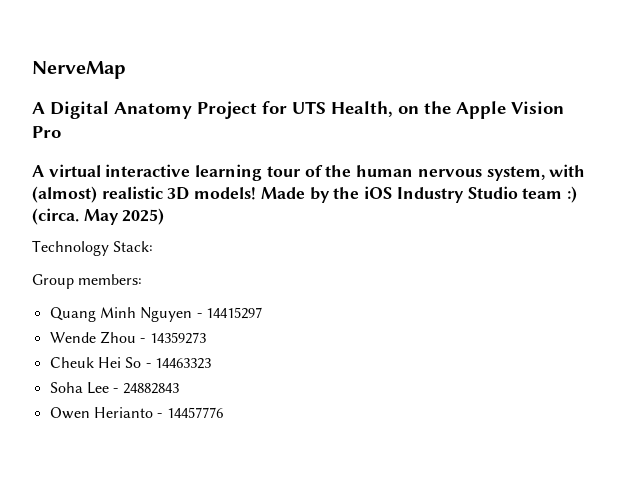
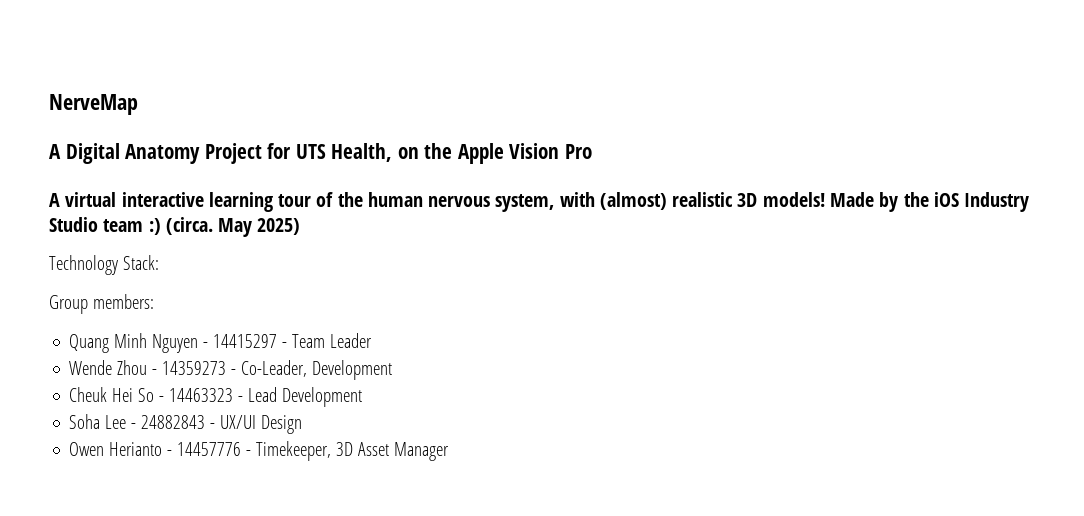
- Quang Minh Nguyen - 14415297
+ Quang Minh Nguyen - 14415297 - Team Leader
- Wende Zhou - 14359273
+ Wende Zhou - 14359273 - Co-Leader, Development
- Cheuk Hei So - 14463323
+ Cheuk Hei So - 14463323 - Lead Development
- Soha Lee - 24882843
+ Soha Lee - 24882843 - UX/UI Design
- Owen Herianto - 14457776
+ Owen Herianto - 14457776 - Timekeeper, 3D Asset Manager

